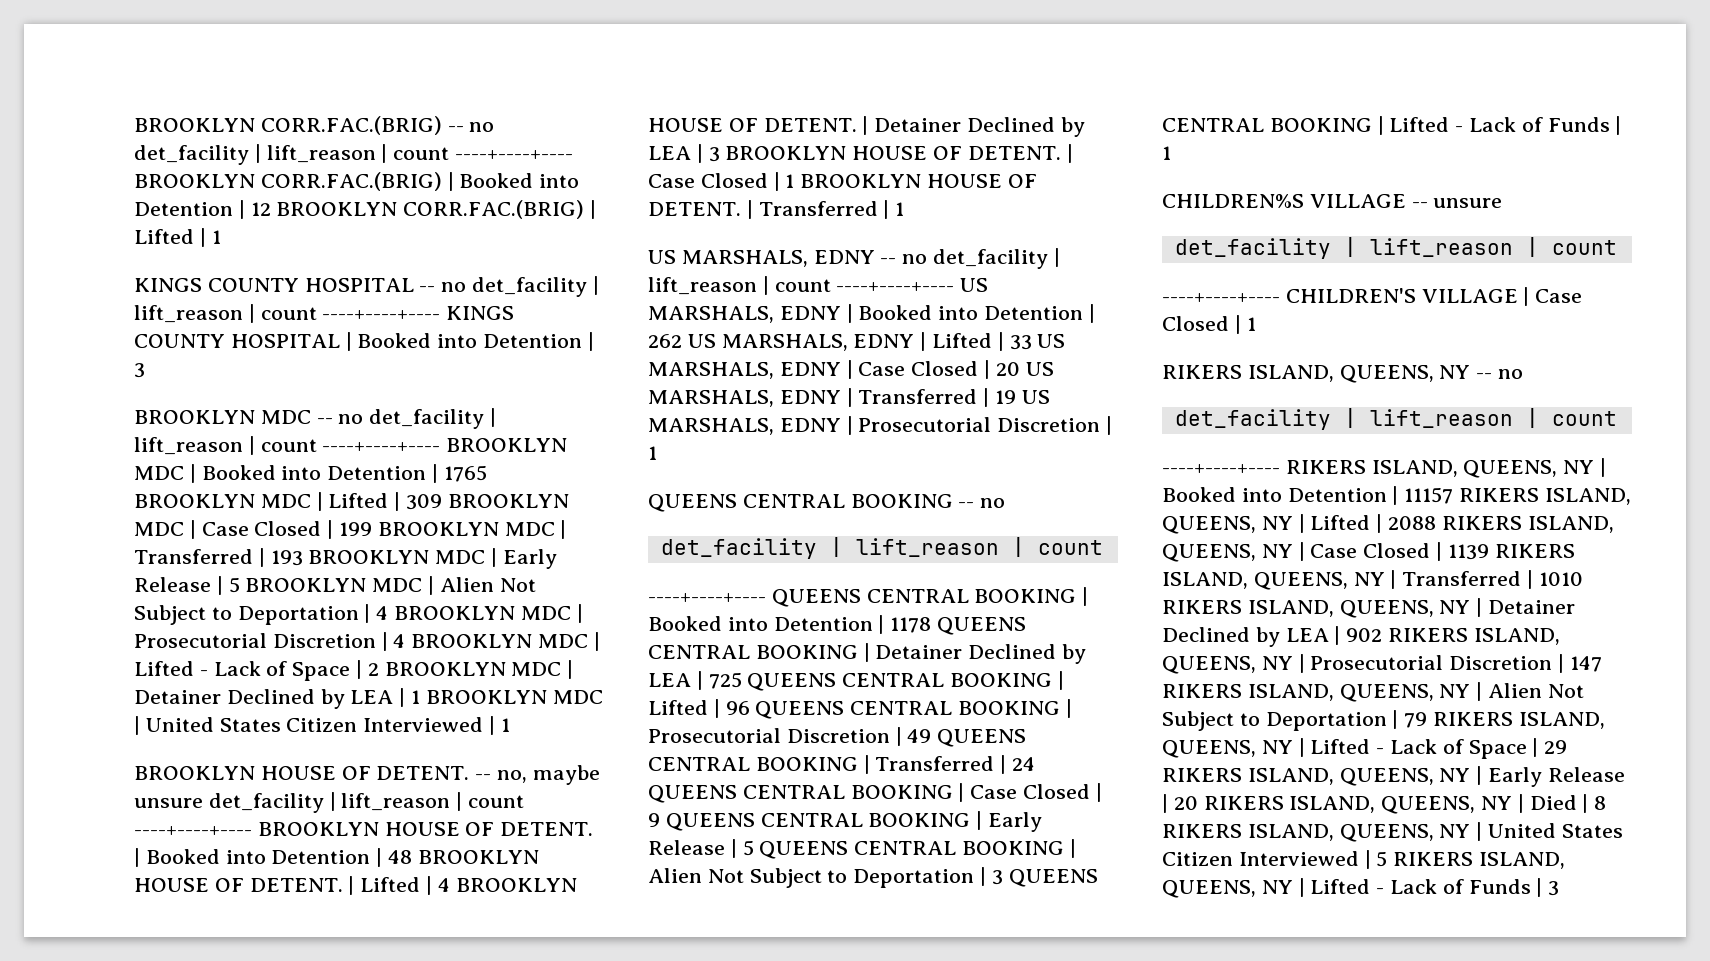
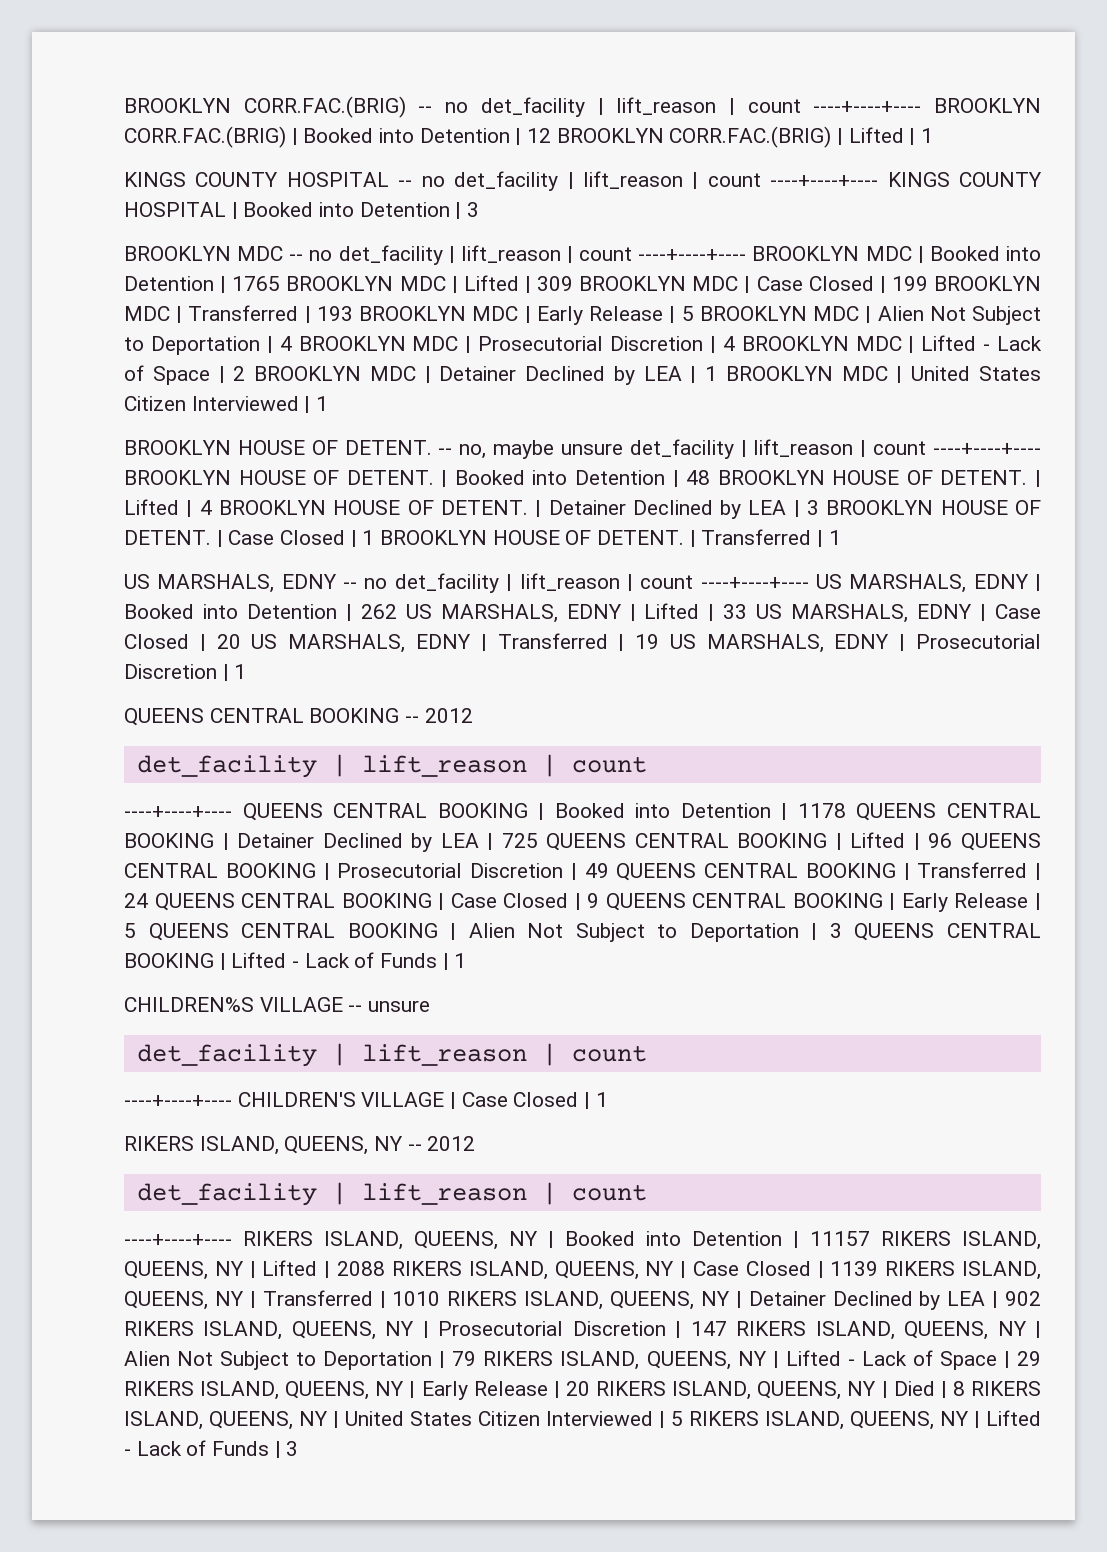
- QUEENS CENTRAL BOOKING -- no
+ QUEENS CENTRAL BOOKING -- 2012
- RIKERS ISLAND, QUEENS, NY -- no
+ RIKERS ISLAND, QUEENS, NY -- 2012

